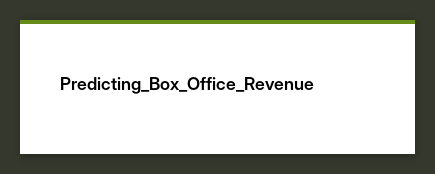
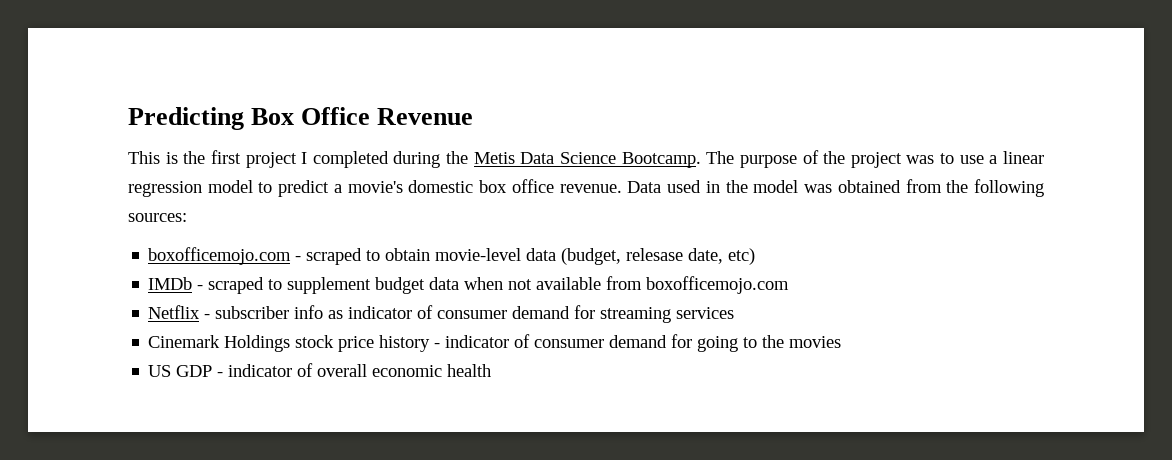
- Predicting_Box_Office_Revenue
+ Predicting Box Office Revenue
+ This is the first project I completed during the Metis Data Science Bootcamp. The purpose of the project was to use a linear regression model to predict a movie's domestic box office revenue. Data used in the model was obtained from the following sources:
+ boxofficemojo.com - scraped to obtain movie-level data (budget, relesase date, etc)
+ IMDb - scraped to supplement budget data when not available from boxofficemojo.com
+ Netflix - subscriber info as indicator of consumer demand for streaming services
+ Cinemark Holdings stock price history - indicator of consumer demand for going to the movies
+ US GDP - indicator of overall economic health

